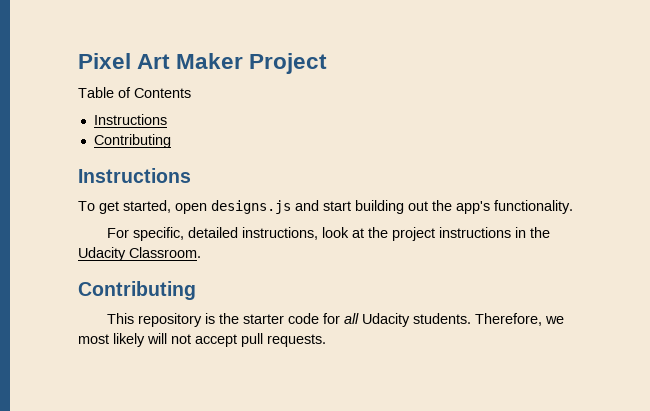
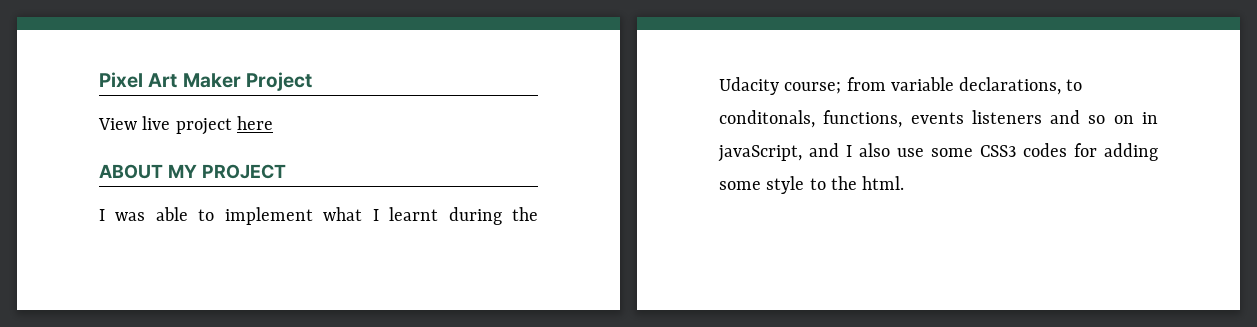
- Table of Contents
- Instructions
- Contributing
- Instructions
- To get started, open designs.js and start building out the app's functionality.
- For specific, detailed instructions, look at the project instructions in the Udacity Classroom.
- Contributing
- This repository is the starter code for all Udacity students. Therefore, we most likely will not accept pull requests.
+ View live project here
+ ABOUT MY PROJECT
+ I was able to implement what I learnt during the Udacity course; from variable declarations, to conditonals, functions, events listeners and so on in javaScript, and I also use some CSS3 codes for adding some style to the html.

